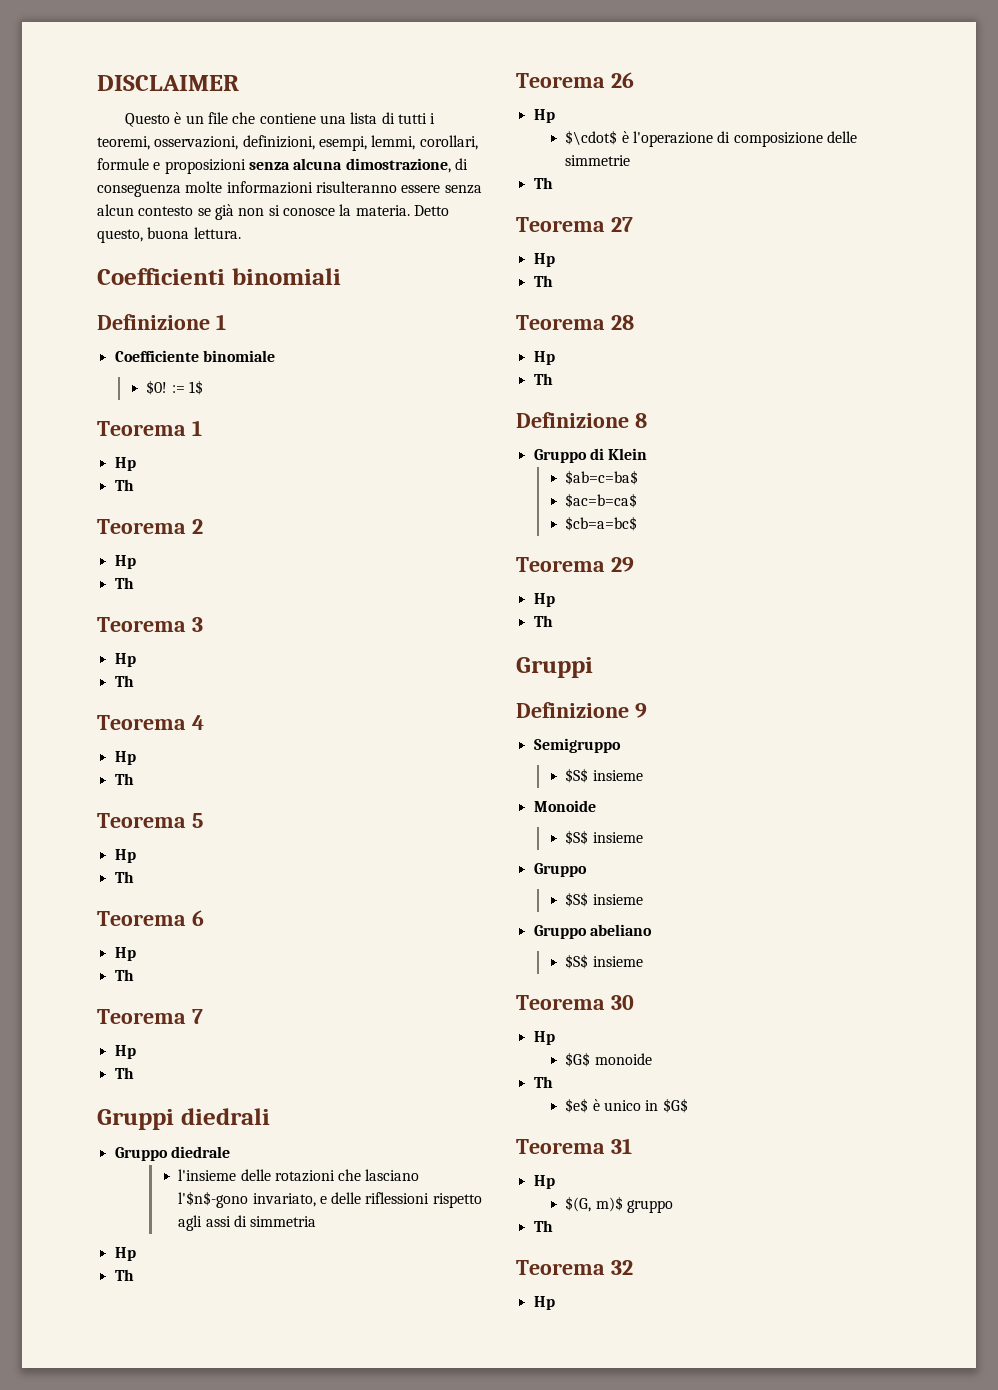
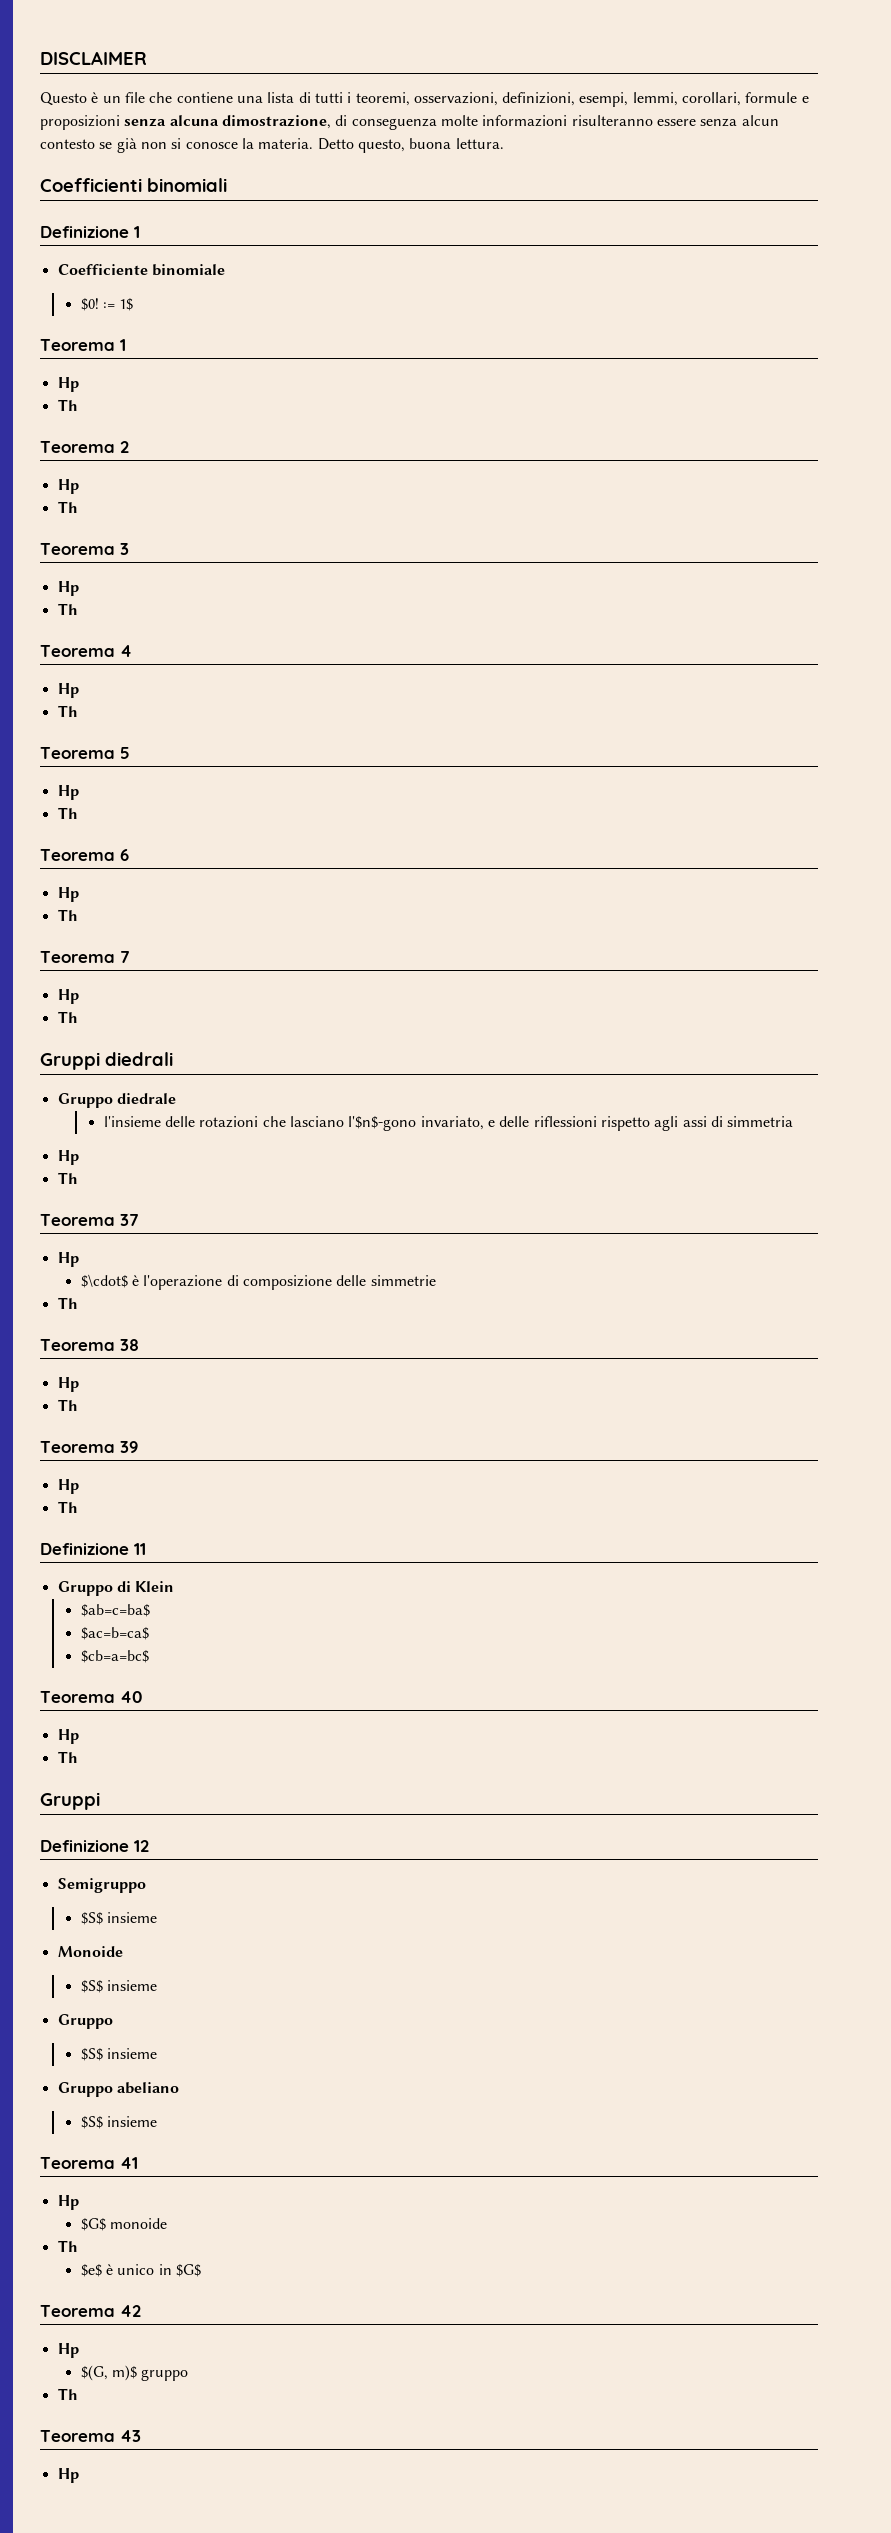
- Teorema 26
+ Teorema 37
- Teorema 27
+ Teorema 38
  Hp
  Th
- Teorema 28
+ Teorema 39
- Definizione 8
+ Definizione 11
- Teorema 29
+ Teorema 40
- Definizione 9
+ Definizione 12
- Teorema 30
+ Teorema 41
- Teorema 31
+ Teorema 42
- Teorema 32
+ Teorema 43

